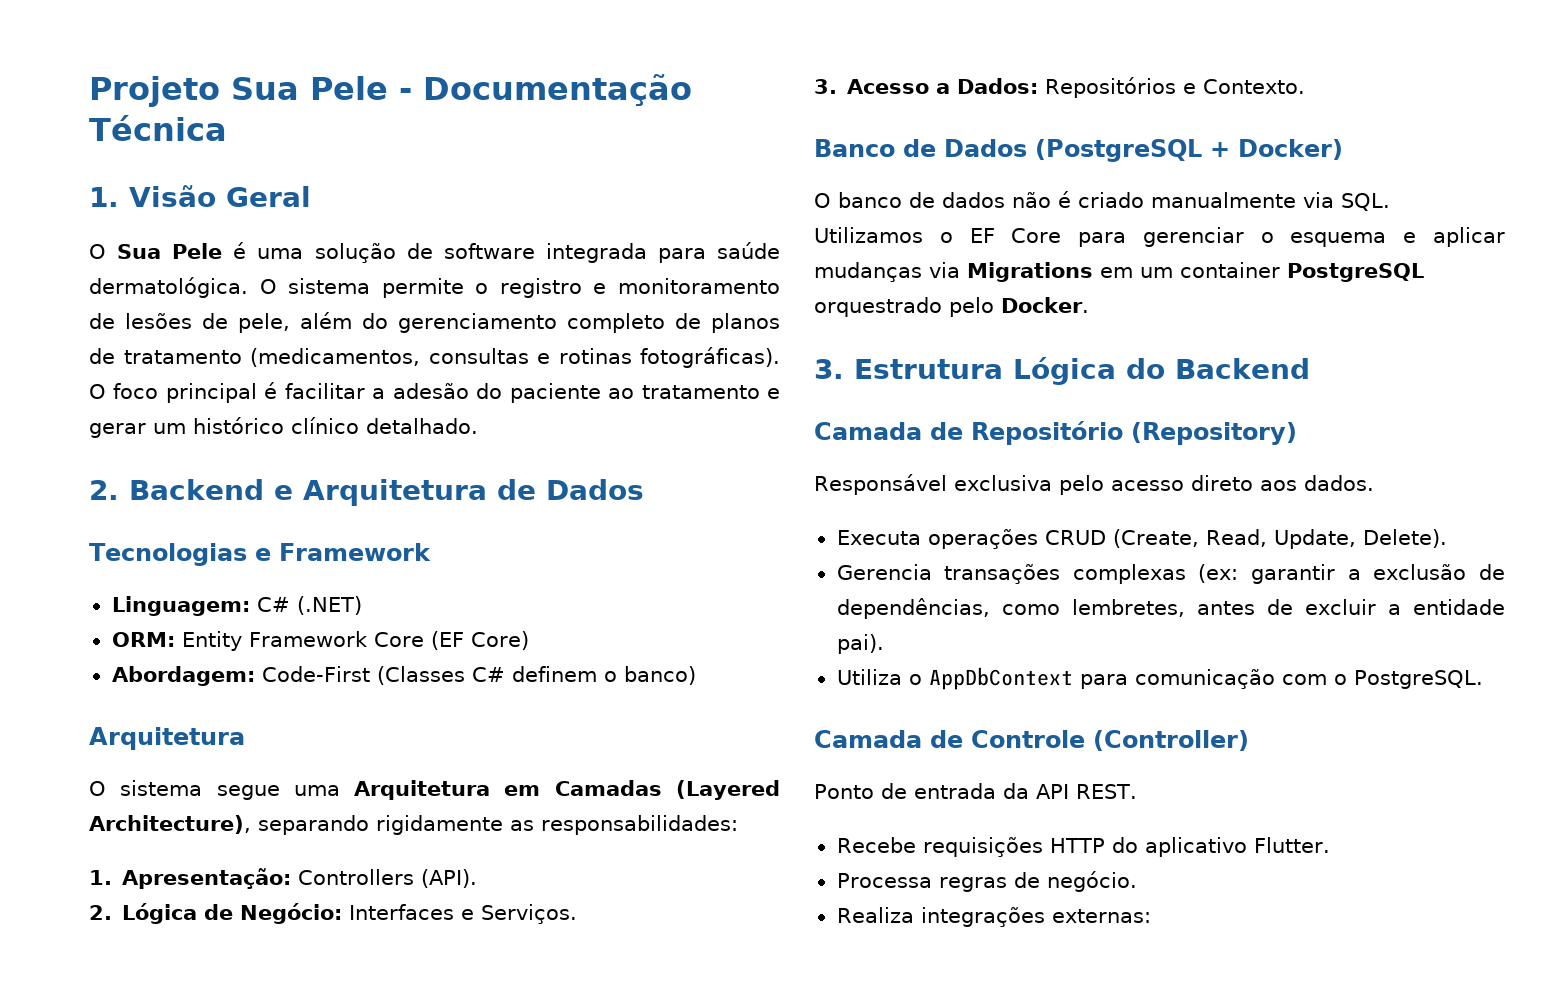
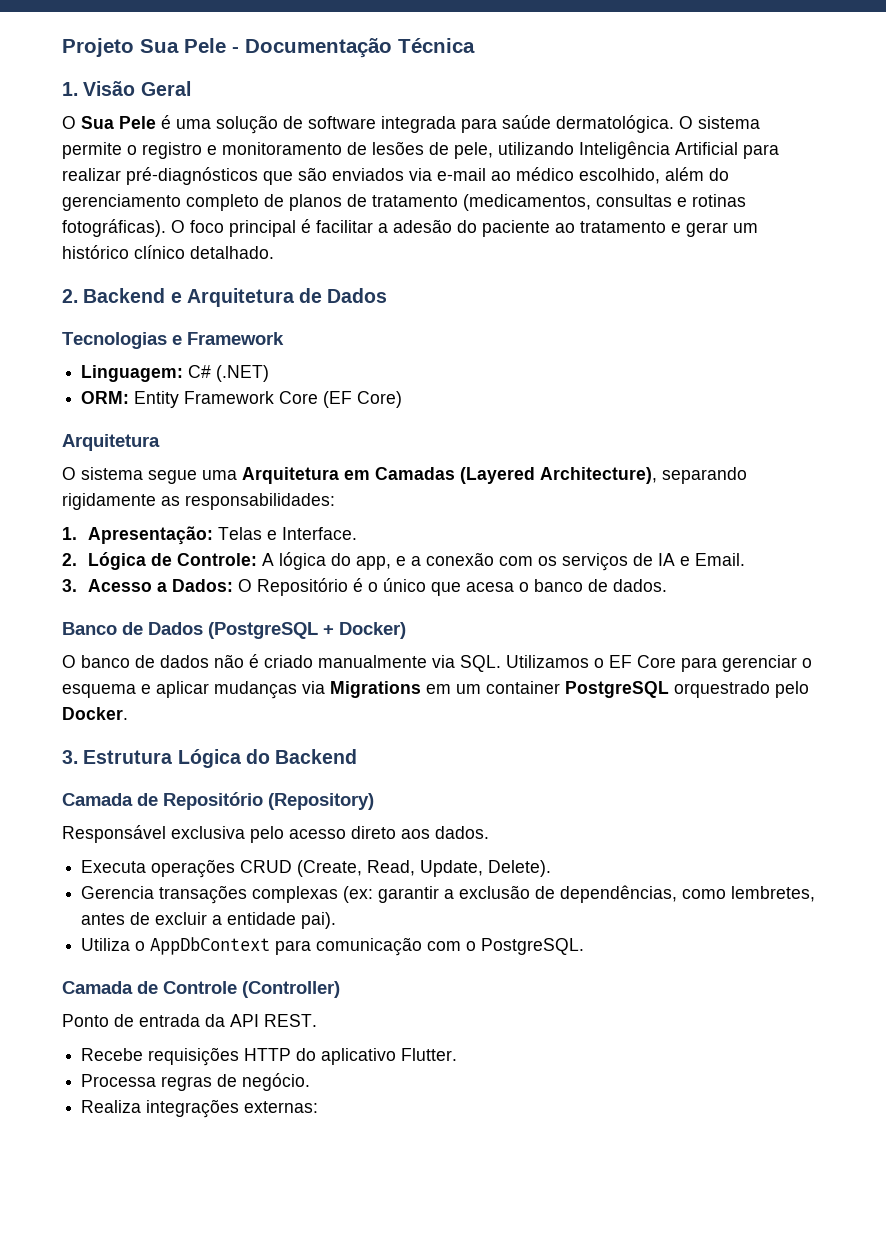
- O sistema permite o registro e monitoramento de lesões de pele, além do gerenciamento completo de planos de tratamento (medicamentos, consultas e rotinas fotográficas).
+ O sistema permite o registro e monitoramento de lesões de pele, utilizando Inteligência Artificial para realizar pré-diagnósticos que são enviados via e-mail ao médico escolhido, além do gerenciamento completo de planos de tratamento (medicamentos, consultas e rotinas fotográficas).
- Abordagem: Code-First (Classes C# definem o banco)
- 1. Apresentação: Controllers (API).
+ 1. Apresentação: Telas e Interface.
- 2. Lógica de Negócio: Interfaces e Serviços.
- 3. Acesso a Dados: Repositórios e Contexto.
+ 2. Lógica de Controle: A lógica do app, e a conexão com os serviços de IA e Email.
+ 3. Acesso a Dados: O Repositório é o único que acesa o banco de dados.

